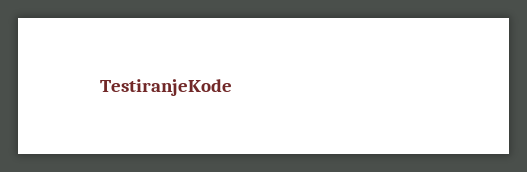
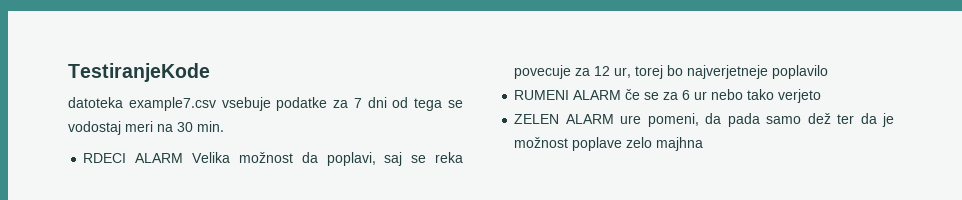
+ datoteka example7.csv vsebuje podatke za 7 dni od tega se vodostaj meri na 30 min.
+ RDECI ALARM Velika možnost da poplavi, saj se reka povecuje za 12 ur, torej bo najverjetneje poplavilo
+ RUMENI ALARM če se za 6 ur nebo tako verjeto
+ ZELEN ALARM ure pomeni, da pada samo dež ter da je možnost poplave zelo majhna

